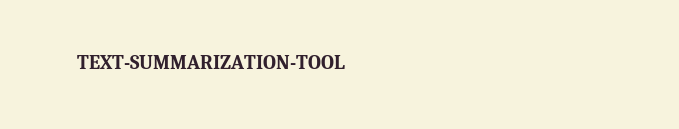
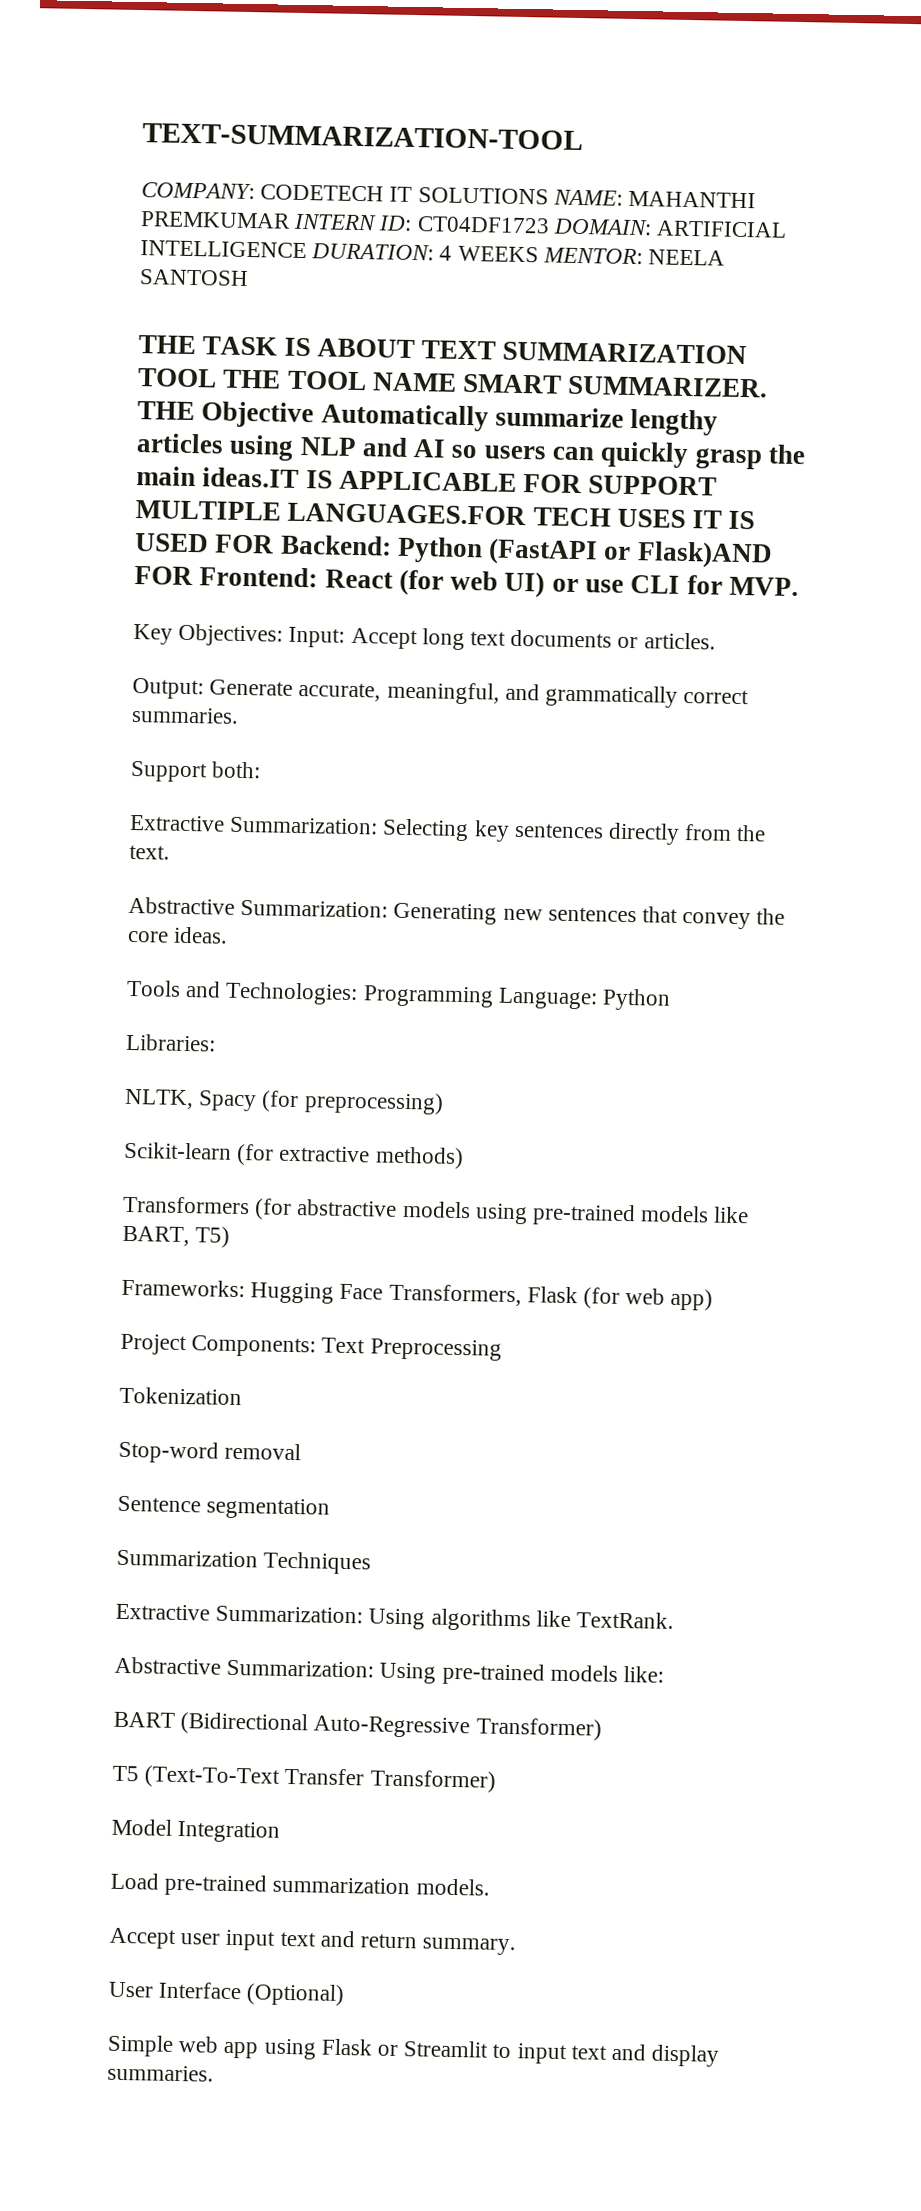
+ COMPANY: CODETECH IT SOLUTIONS NAME: MAHANTHI PREMKUMAR INTERN ID: CT04DF1723 DOMAIN: ARTIFICIAL INTELLIGENCE DURATION: 4 WEEKS MENTOR: NEELA SANTOSH
+ THE TASK IS ABOUT TEXT SUMMARIZATION TOOL THE TOOL NAME SMART SUMMARIZER. THE Objective Automatically summarize lengthy articles using NLP and AI so users can quickly grasp the main ideas.IT IS APPLICABLE FOR SUPPORT MULTIPLE LANGUAGES.FOR TECH USES IT IS USED FOR Backend: Python (FastAPI or Flask)AND FOR Frontend: React (for web UI) or use CLI for MVP.
+ Key Objectives: Input: Accept long text documents or articles.
+ Output: Generate accurate, meaningful, and grammatically correct summaries.
+ Support both:
+ Extractive Summarization: Selecting key sentences directly from the text.
+ Abstractive Summarization: Generating new sentences that convey the core ideas.
+ Tools and Technologies: Programming Language: Python
+ Libraries:
+ NLTK, Spacy (for preprocessing)
+ Scikit-learn (for extractive methods)
+ Transformers (for abstractive models using pre-trained models like BART, T5)
+ Frameworks: Hugging Face Transformers, Flask (for web app)
+ Project Components: Text Preprocessing
+ Tokenization
+ Stop-word removal
+ Sentence segmentation
+ Summarization Techniques
+ Extractive Summarization: Using algorithms like TextRank.
+ Abstractive Summarization: Using pre-trained models like:
+ BART (Bidirectional Auto-Regressive Transformer)
+ T5 (Text-To-Text Transfer Transformer)
+ Model Integration
+ Load pre-trained summarization models.
+ Accept user input text and return summary.
+ User Interface (Optional)
+ Simple web app using Flask or Streamlit to input text and display summaries.

